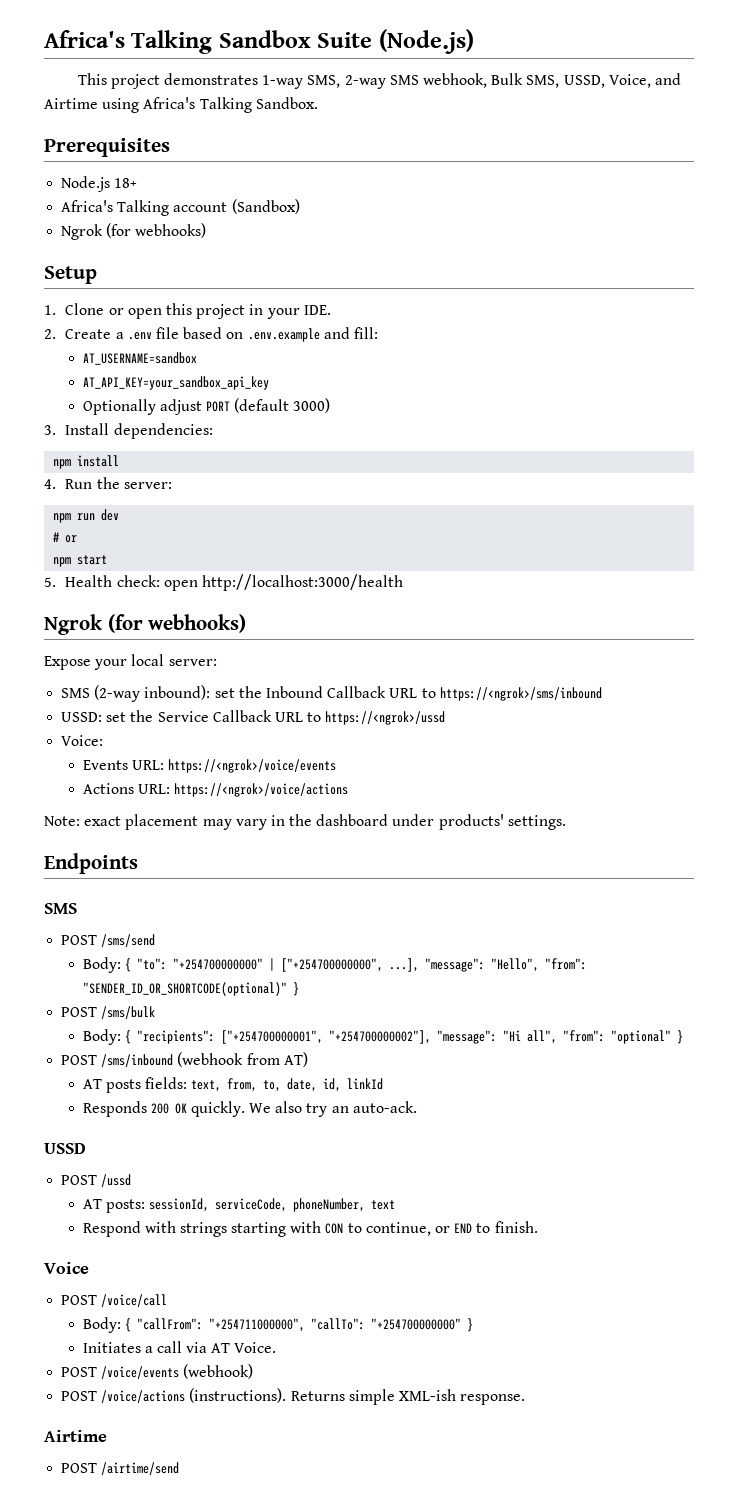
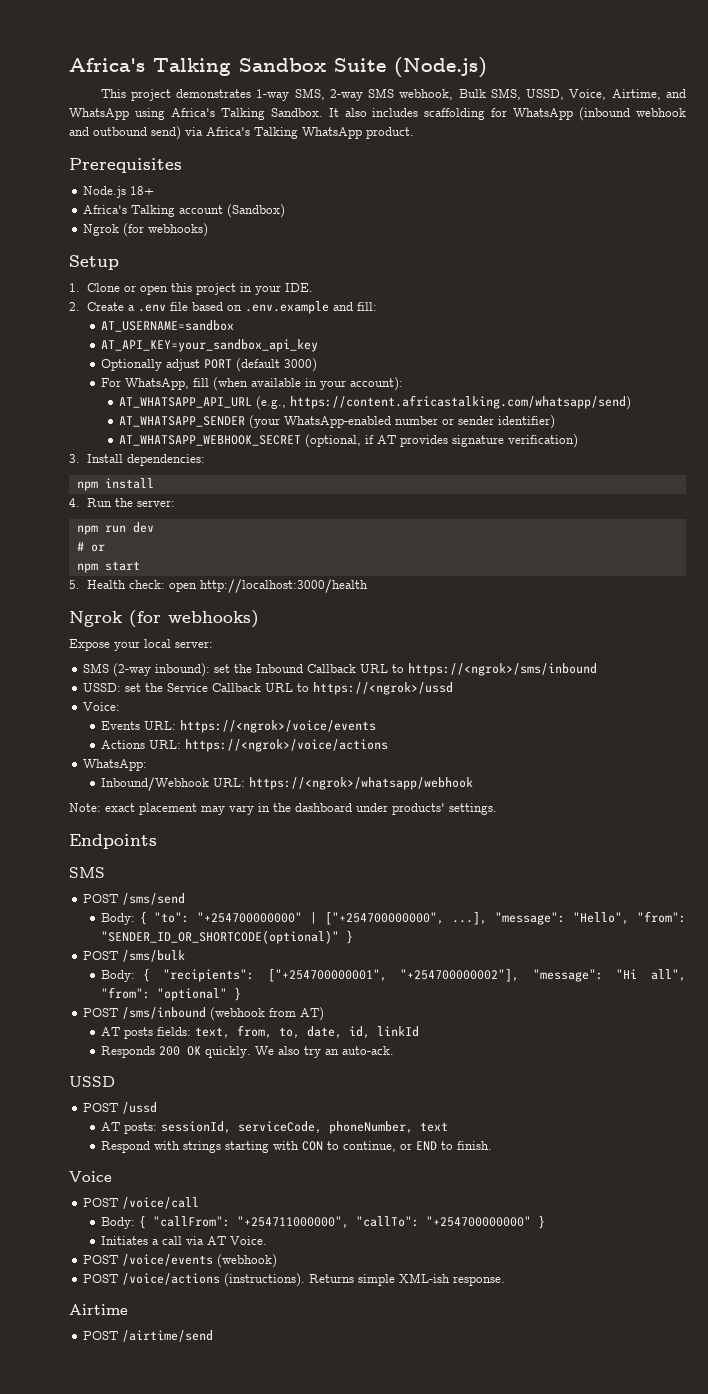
- This project demonstrates 1-way SMS, 2-way SMS webhook, Bulk SMS, USSD, Voice, and Airtime using Africa's Talking Sandbox.
+ This project demonstrates 1-way SMS, 2-way SMS webhook, Bulk SMS, USSD, Voice, Airtime, and WhatsApp using Africa's Talking Sandbox. It also includes scaffolding for WhatsApp (inbound webhook and outbound send) via Africa's Talking WhatsApp product.
+ For WhatsApp, fill (when available in your account):
+ AT_WHATSAPP_API_URL (e.g., https://content.africastalking.com/whatsapp/send)
+ AT_WHATSAPP_SENDER (your WhatsApp-enabled number or sender identifier)
+ AT_WHATSAPP_WEBHOOK_SECRET (optional, if AT provides signature verification)
+ WhatsApp:
+ Inbound/Webhook URL: https://<ngrok>/whatsapp/webhook

